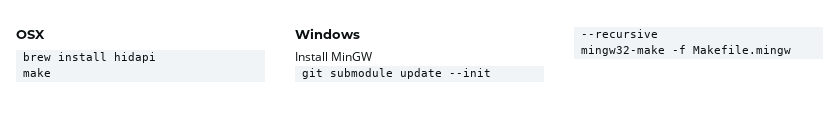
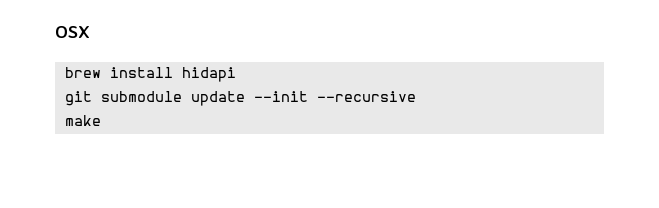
- make
- Windows
- Install MinGW
- mingw32-make -f Makefile.mingw
+ make

